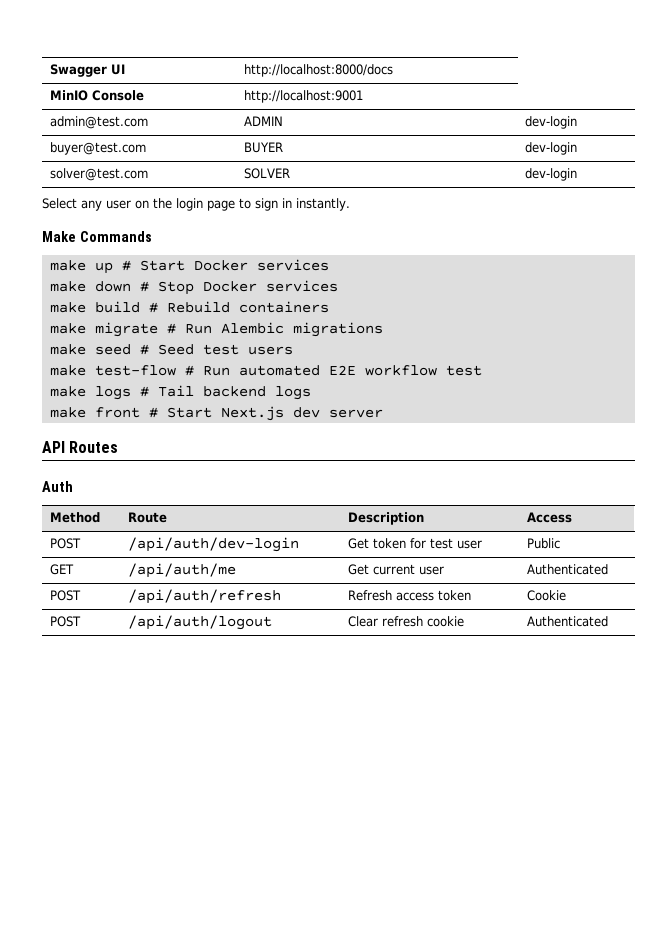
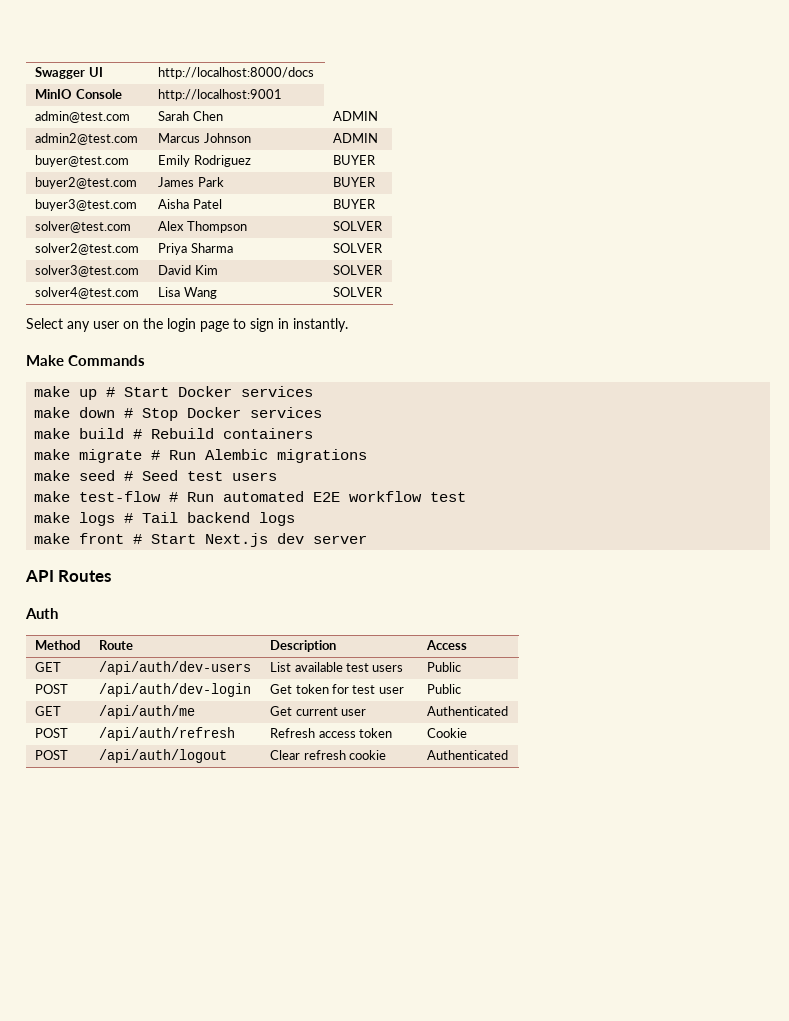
- admin@test.com | ADMIN | dev-login
+ admin@test.com | Sarah Chen | ADMIN
+ admin2@test.com | Marcus Johnson | ADMIN
- buyer@test.com | BUYER | dev-login
+ buyer@test.com | Emily Rodriguez | BUYER
+ buyer2@test.com | James Park | BUYER
+ buyer3@test.com | Aisha Patel | BUYER
- solver@test.com | SOLVER | dev-login
+ solver@test.com | Alex Thompson | SOLVER
+ solver2@test.com | Priya Sharma | SOLVER
+ solver3@test.com | David Kim | SOLVER
+ solver4@test.com | Lisa Wang | SOLVER
+ GET | /api/auth/dev-users | List available test users | Public

